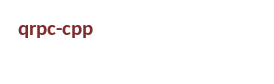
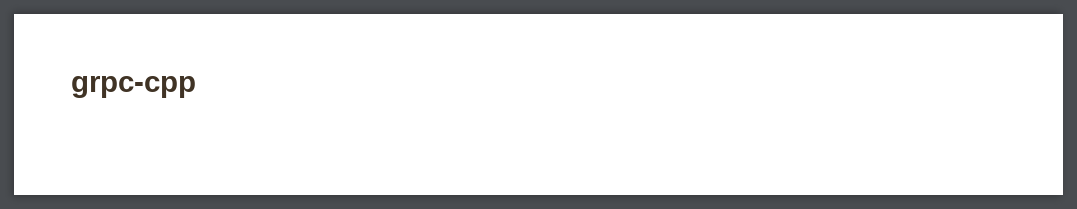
- qrpc-cpp
+ grpc-cpp

